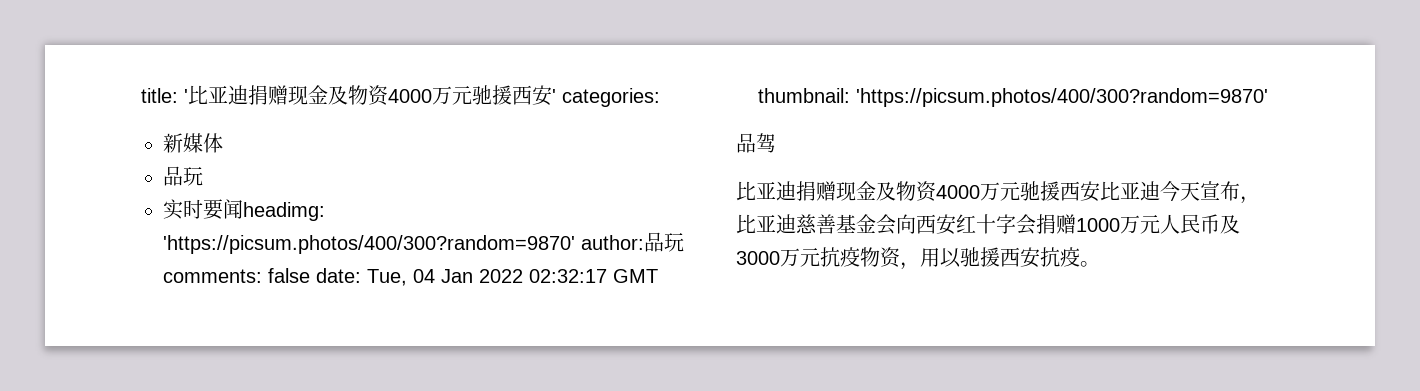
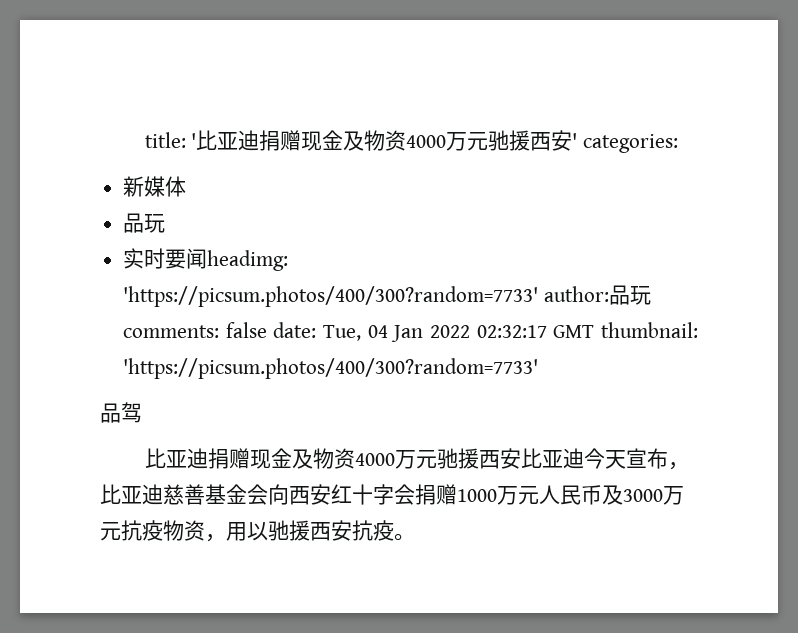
- 实时要闻headimg: 'https://picsum.photos/400/300?random=9870' author:品玩comments: false date: Tue, 04 Jan 2022 02:32:17 GMT thumbnail: 'https://picsum.photos/400/300?random=9870'
+ 实时要闻headimg: 'https://picsum.photos/400/300?random=7733' author:品玩comments: false date: Tue, 04 Jan 2022 02:32:17 GMT thumbnail: 'https://picsum.photos/400/300?random=7733'

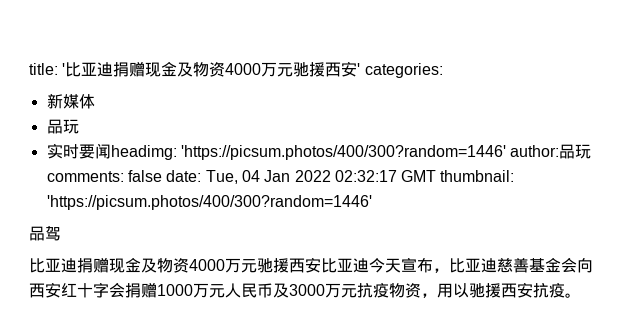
- 实时要闻headimg: 'https://picsum.photos/400/300?random=7733' author:品玩comments: false date: Tue, 04 Jan 2022 02:32:17 GMT thumbnail: 'https://picsum.photos/400/300?random=7733'
+ 实时要闻headimg: 'https://picsum.photos/400/300?random=1446' author:品玩comments: false date: Tue, 04 Jan 2022 02:32:17 GMT thumbnail: 'https://picsum.photos/400/300?random=1446'

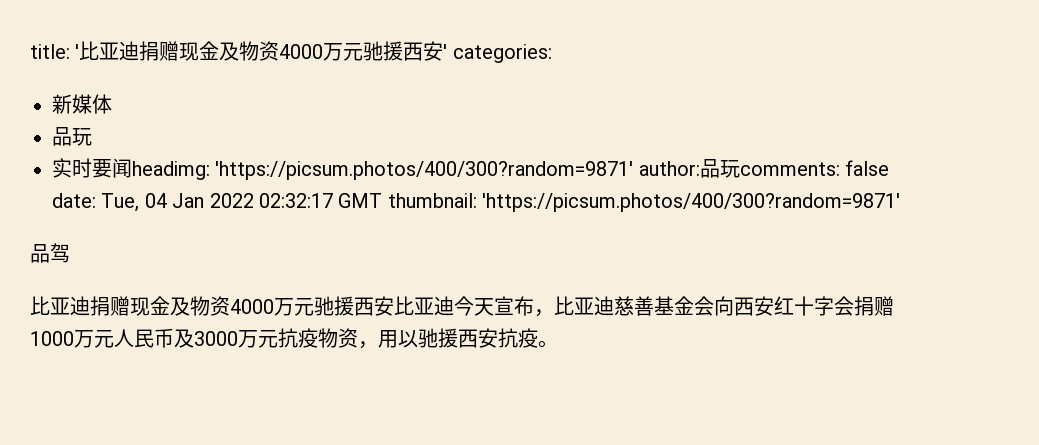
- 实时要闻headimg: 'https://picsum.photos/400/300?random=1446' author:品玩comments: false date: Tue, 04 Jan 2022 02:32:17 GMT thumbnail: 'https://picsum.photos/400/300?random=1446'
+ 实时要闻headimg: 'https://picsum.photos/400/300?random=9871' author:品玩comments: false date: Tue, 04 Jan 2022 02:32:17 GMT thumbnail: 'https://picsum.photos/400/300?random=9871'

